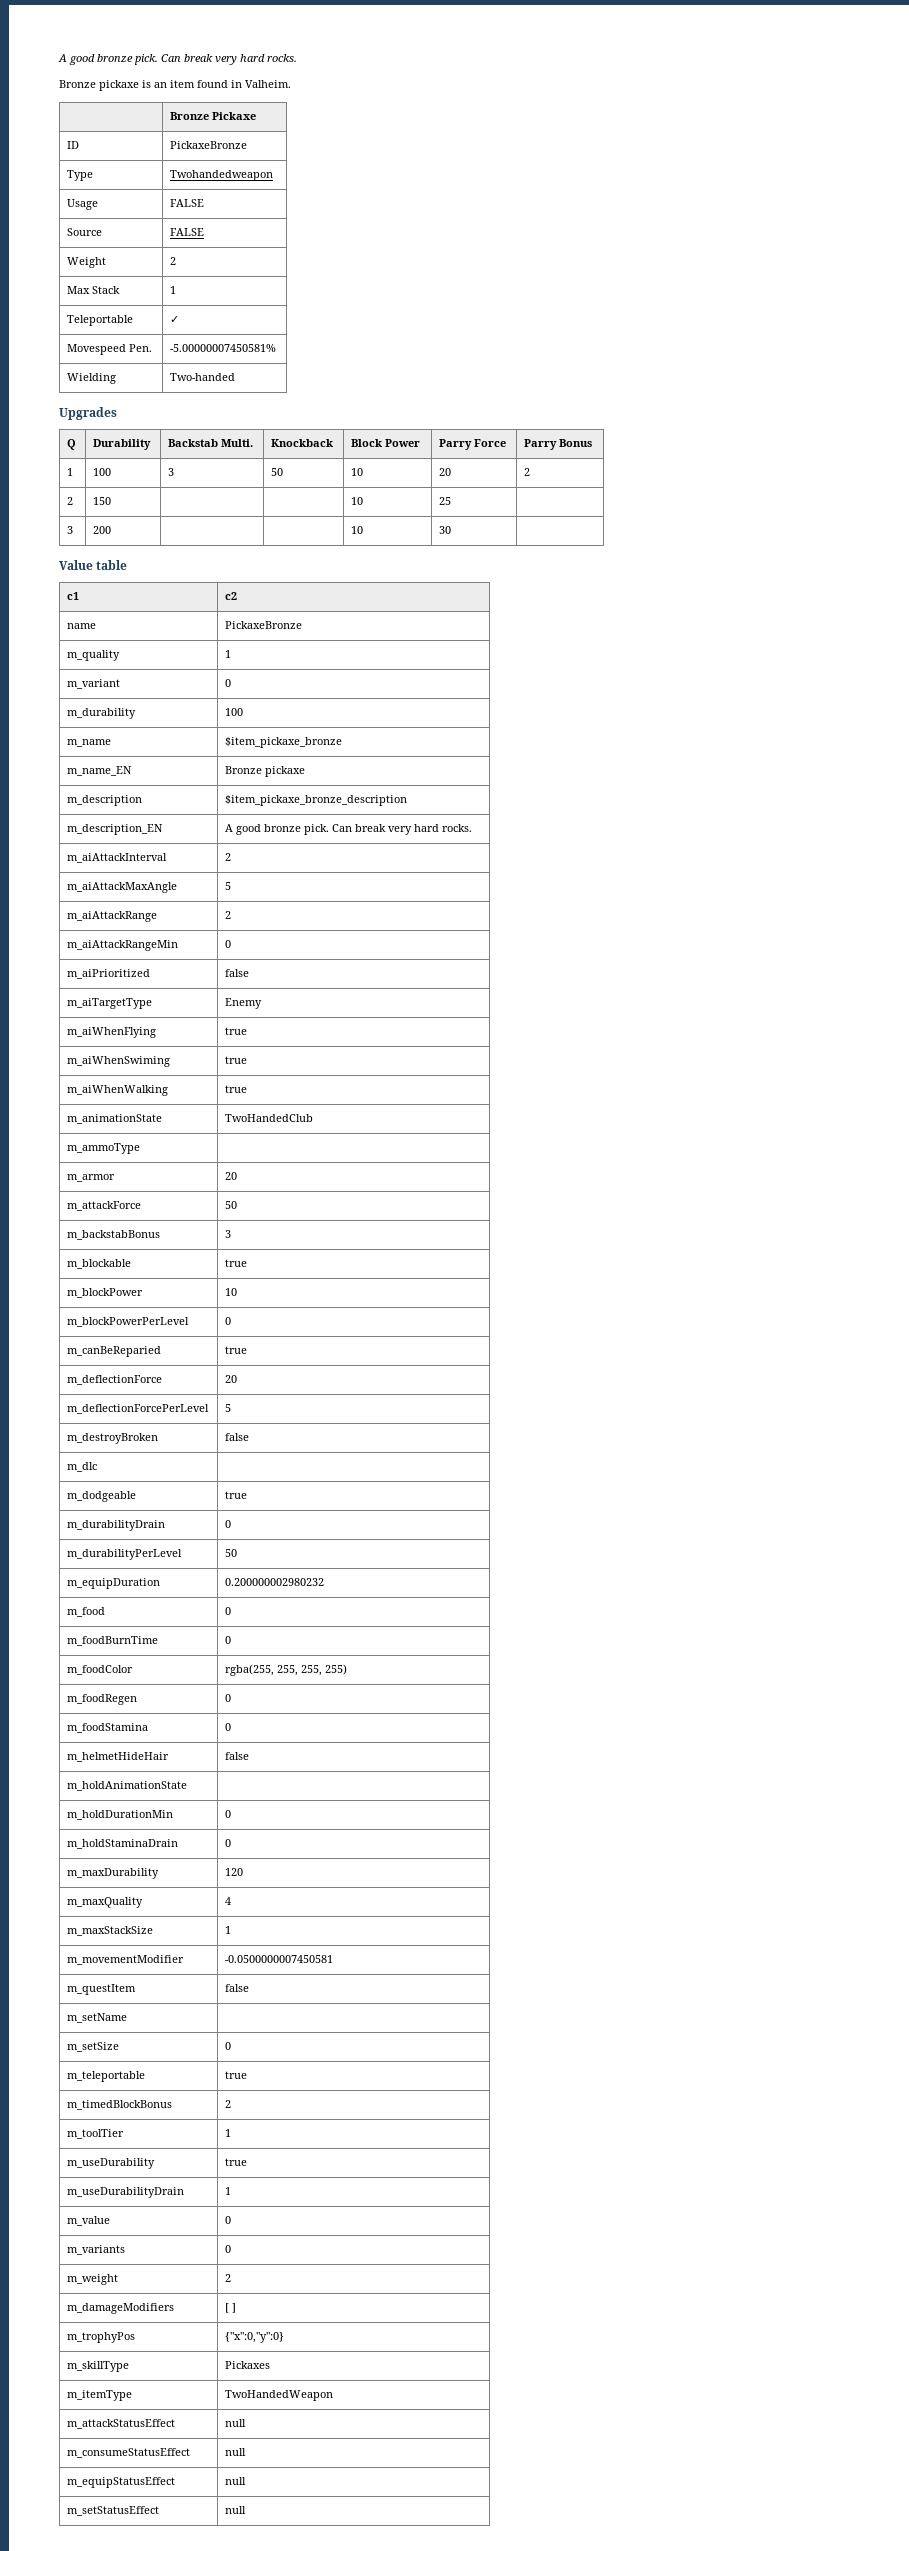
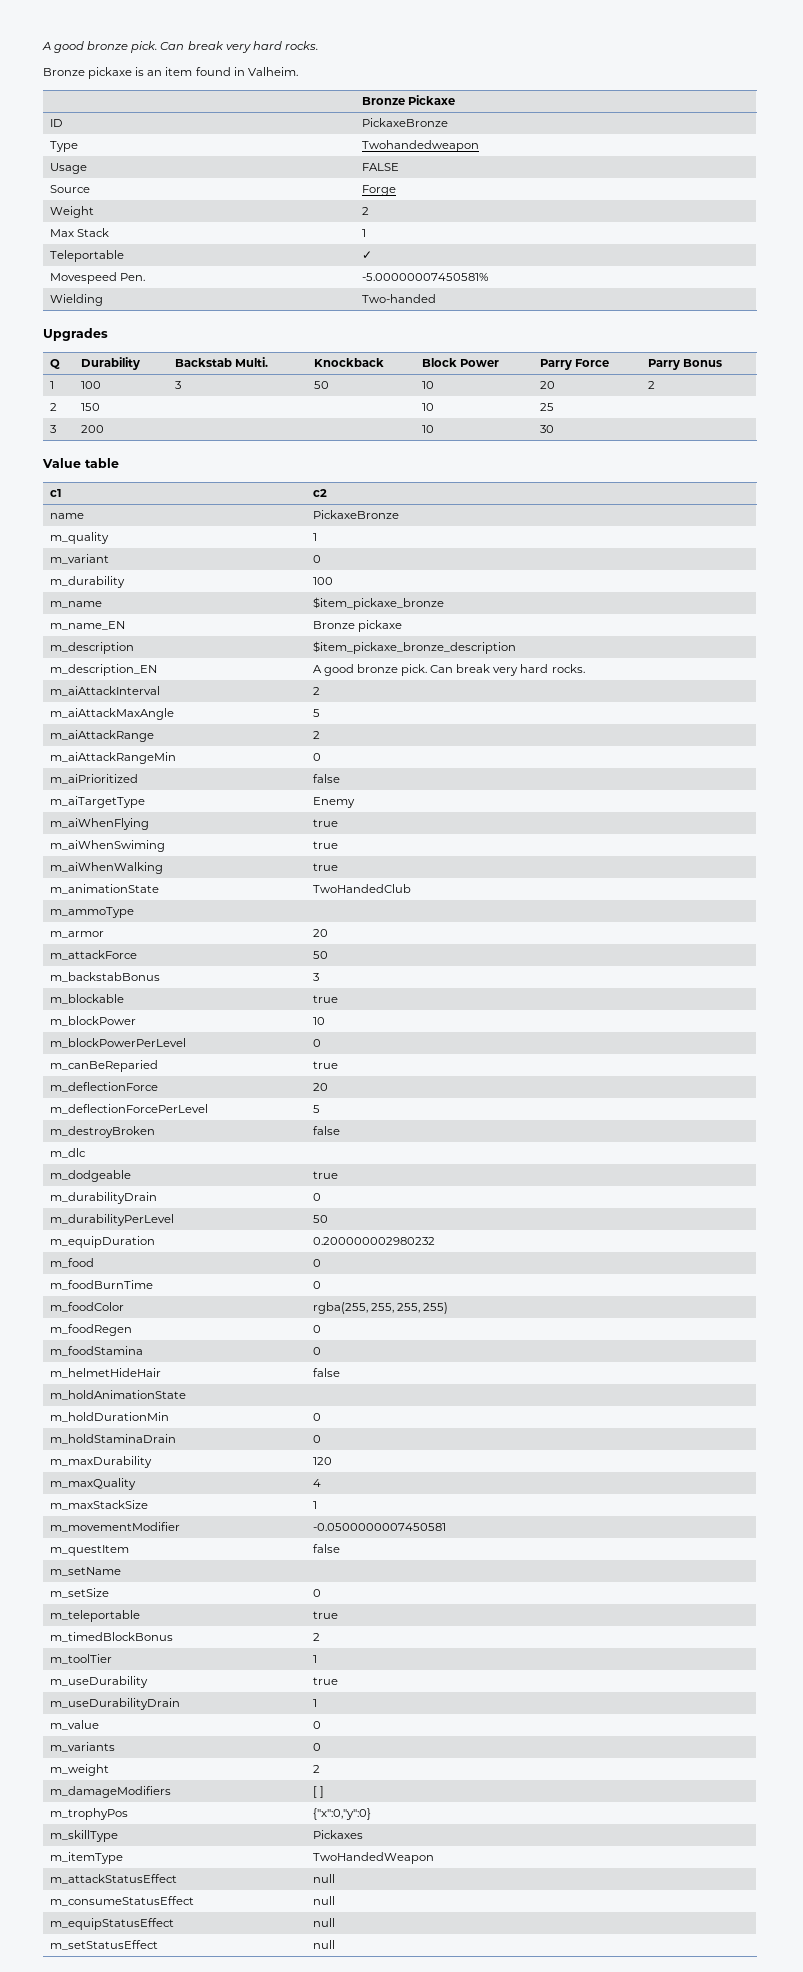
- Source | FALSE
+ Source | Forge

